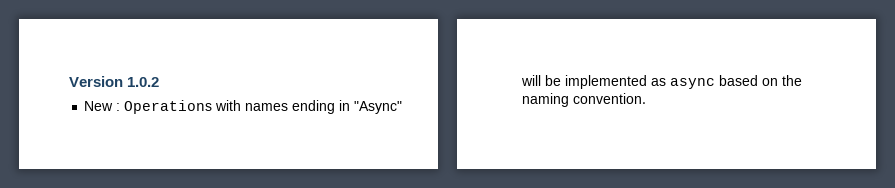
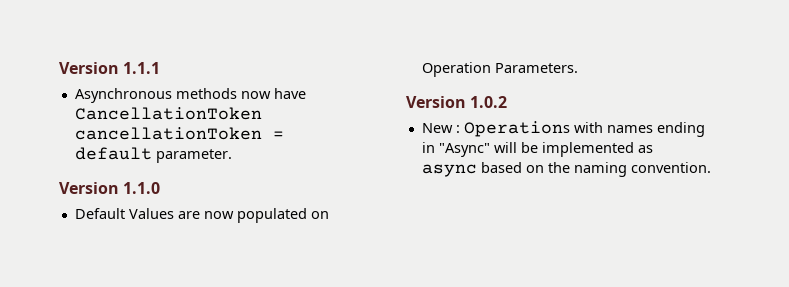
+ Version 1.1.1
+ Asynchronous methods now have CancellationToken cancellationToken = default parameter.
+ Version 1.1.0
+ Default Values are now populated on Operation Parameters.

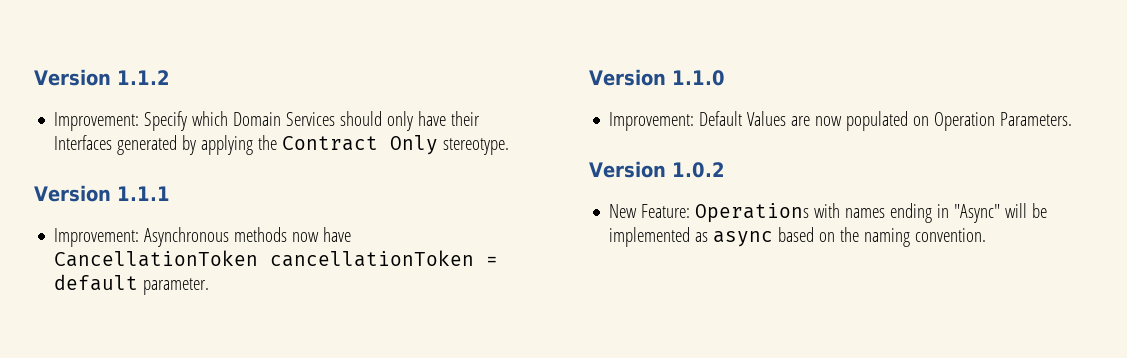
+ Version 1.1.2
+ Improvement: Specify which Domain Services should only have their Interfaces generated by applying the Contract Only stereotype.
- Asynchronous methods now have CancellationToken cancellationToken = default parameter.
+ Improvement: Asynchronous methods now have CancellationToken cancellationToken = default parameter.
- Default Values are now populated on Operation Parameters.
+ Improvement: Default Values are now populated on Operation Parameters.
- New : Operations with names ending in "Async" will be implemented as async based on the naming convention.
+ New Feature: Operations with names ending in "Async" will be implemented as async based on the naming convention.

